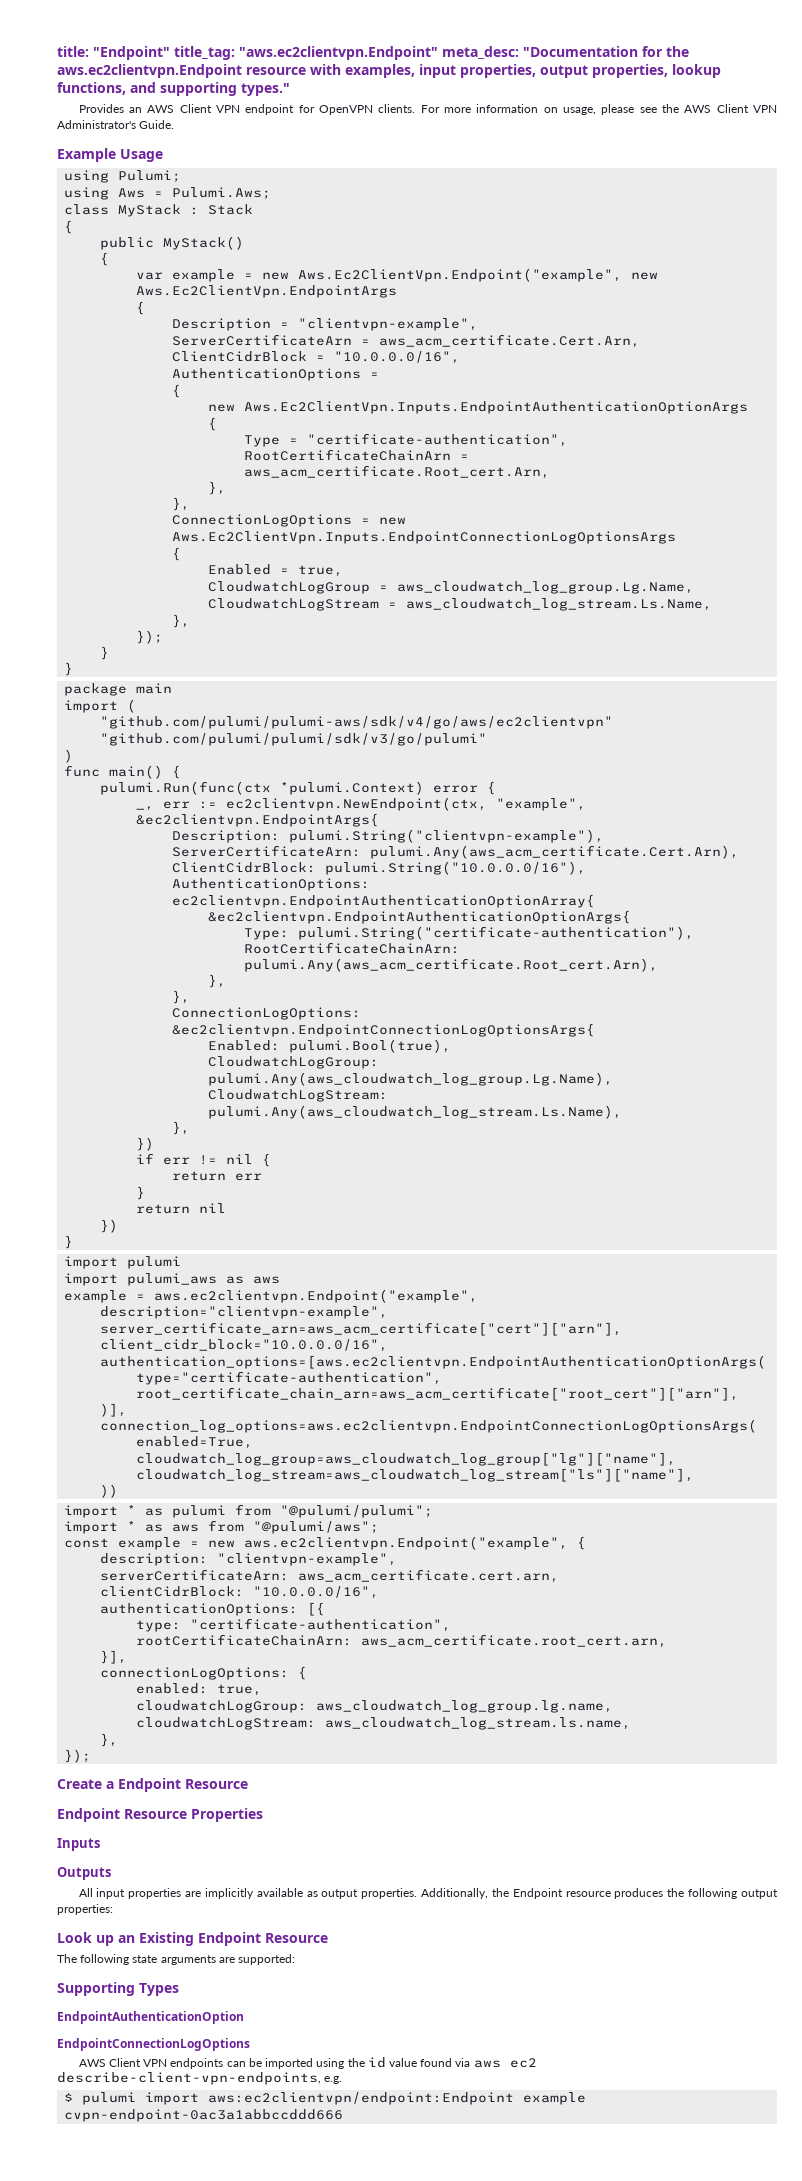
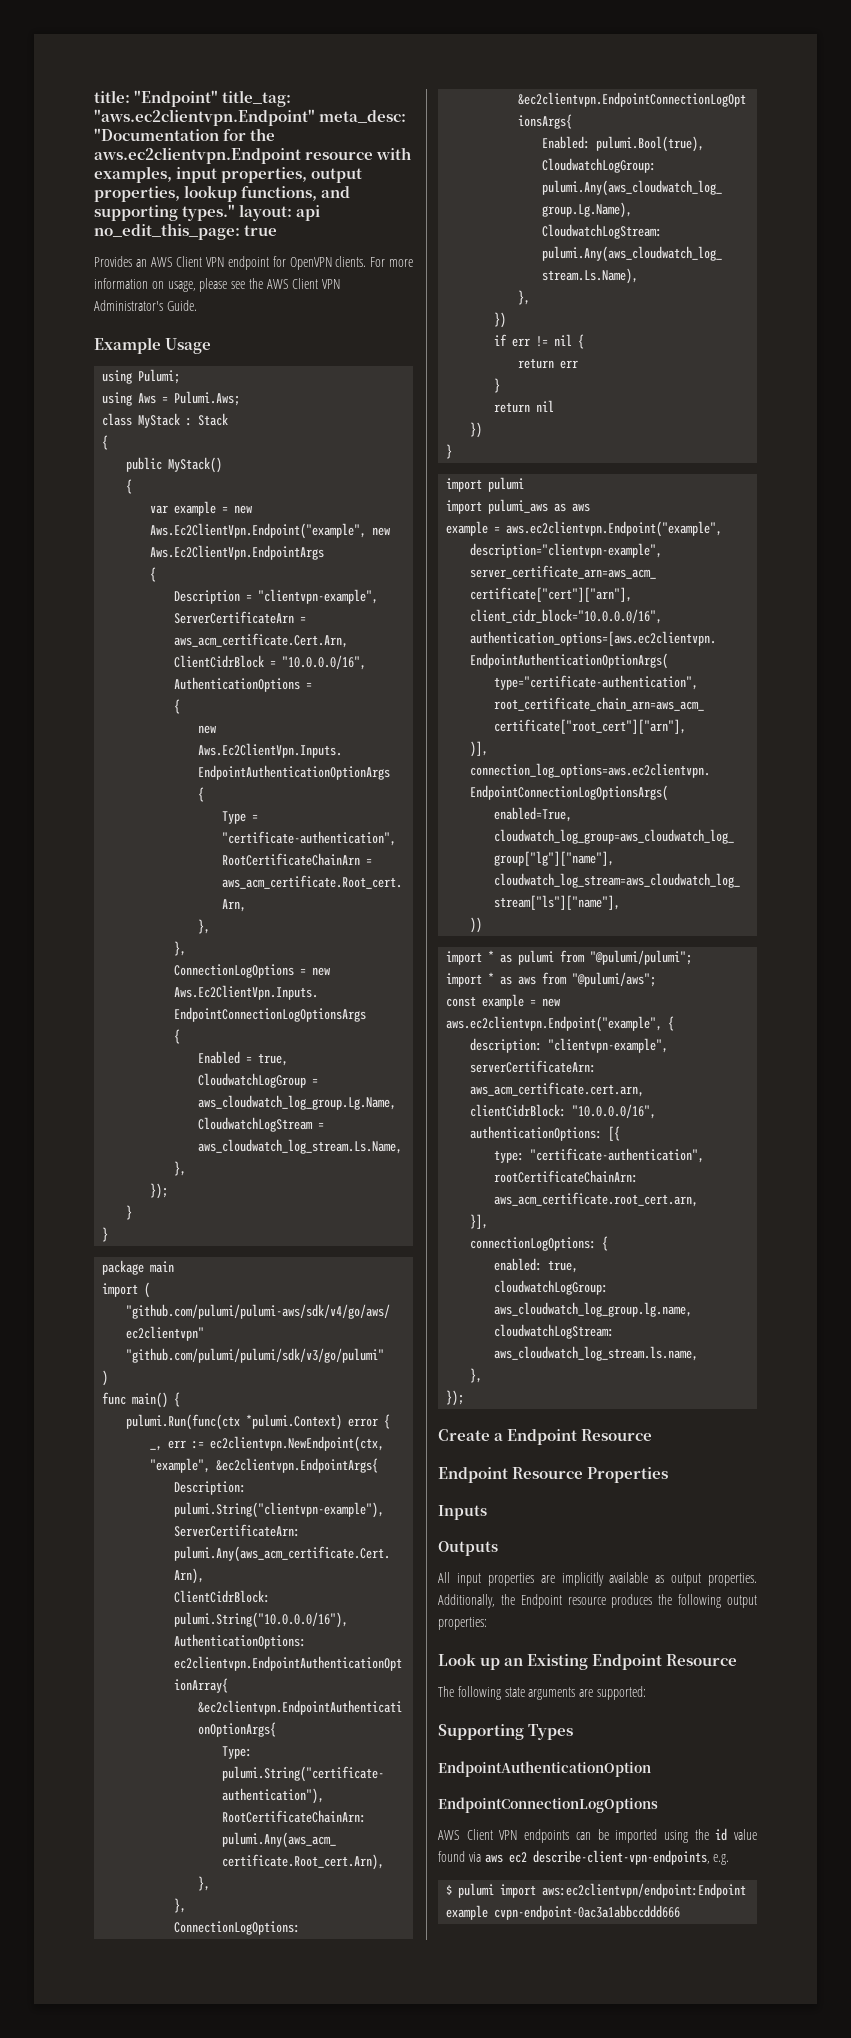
- title: "Endpoint" title_tag: "aws.ec2clientvpn.Endpoint" meta_desc: "Documentation for the aws.ec2clientvpn.Endpoint resource with examples, input properties, output properties, lookup functions, and supporting types."
+ title: "Endpoint" title_tag: "aws.ec2clientvpn.Endpoint" meta_desc: "Documentation for the aws.ec2clientvpn.Endpoint resource with examples, input properties, output properties, lookup functions, and supporting types." layout: api no_edit_this_page: true

